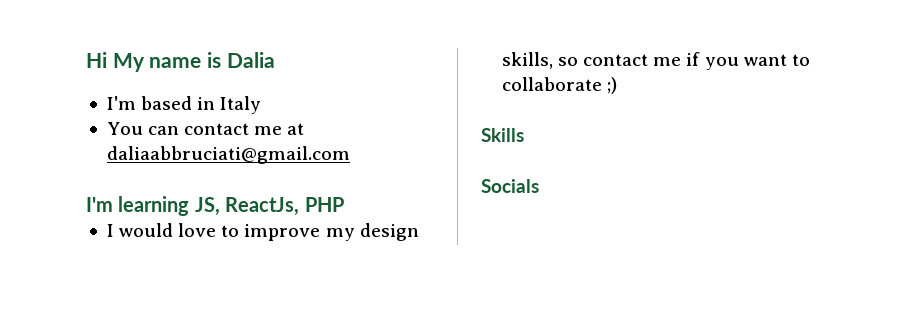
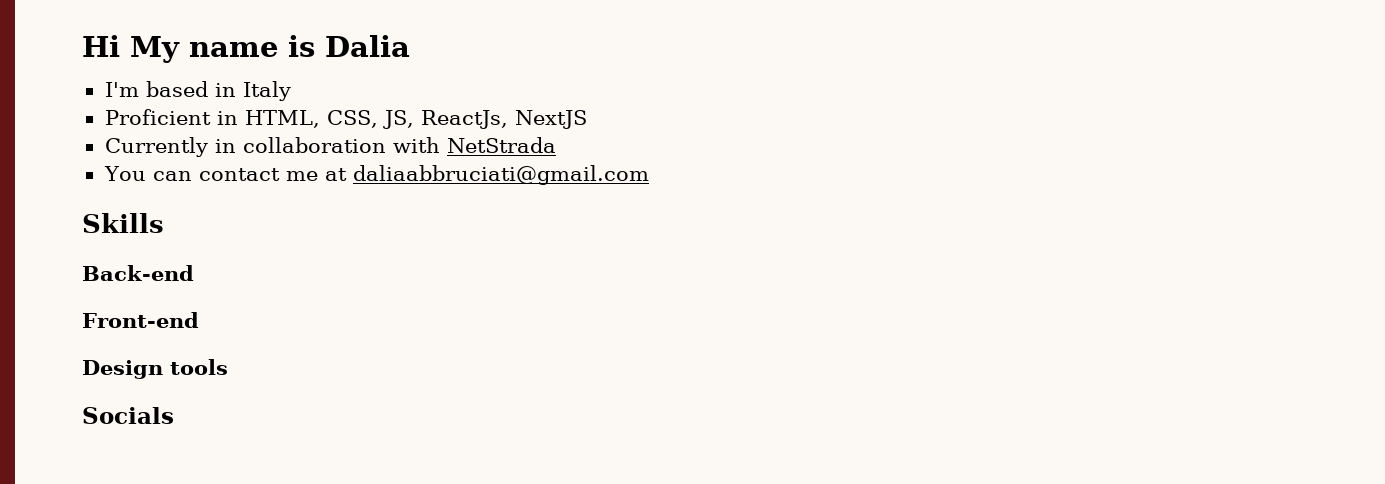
+ Proficient in HTML, CSS, JS, ReactJs, NextJS
+ Currently in collaboration with NetStrada
- I'm learning JS, ReactJs, PHP
- I would love to improve my design skills, so contact me if you want to collaborate ;)
  Skills
+ Back-end
+ Front-end
+ Design tools

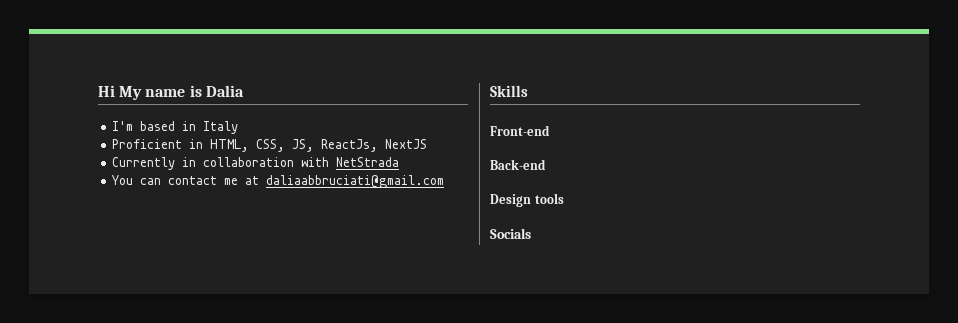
+ Front-end
- Front-end

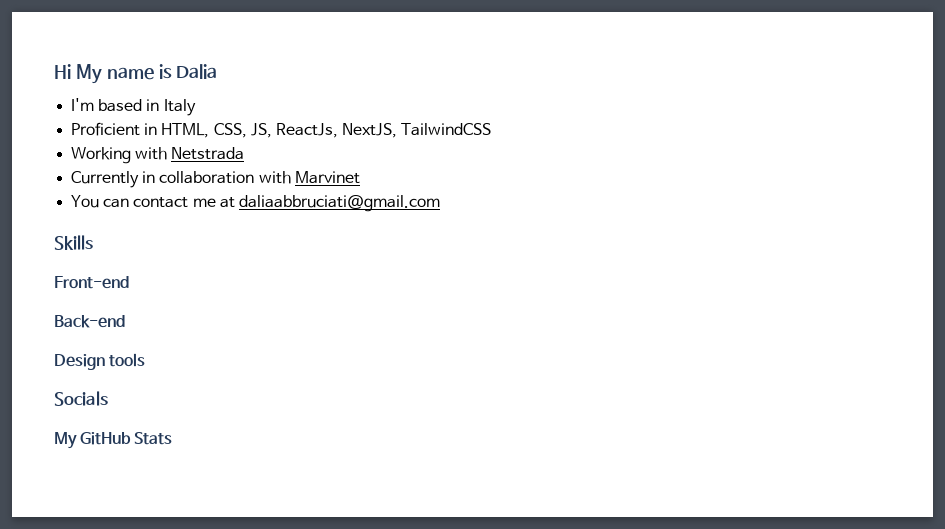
- Proficient in HTML, CSS, JS, ReactJs, NextJS
+ Proficient in HTML, CSS, JS, ReactJs, NextJS, TailwindCSS
+ Working with Netstrada
- Currently in collaboration with NetStrada
+ Currently in collaboration with Marvinet
+ My GitHub Stats

